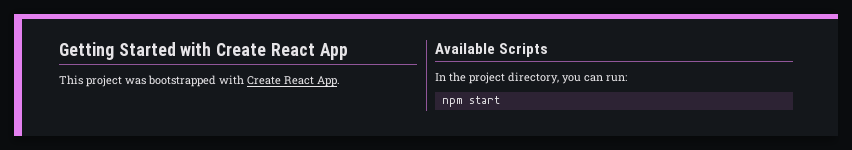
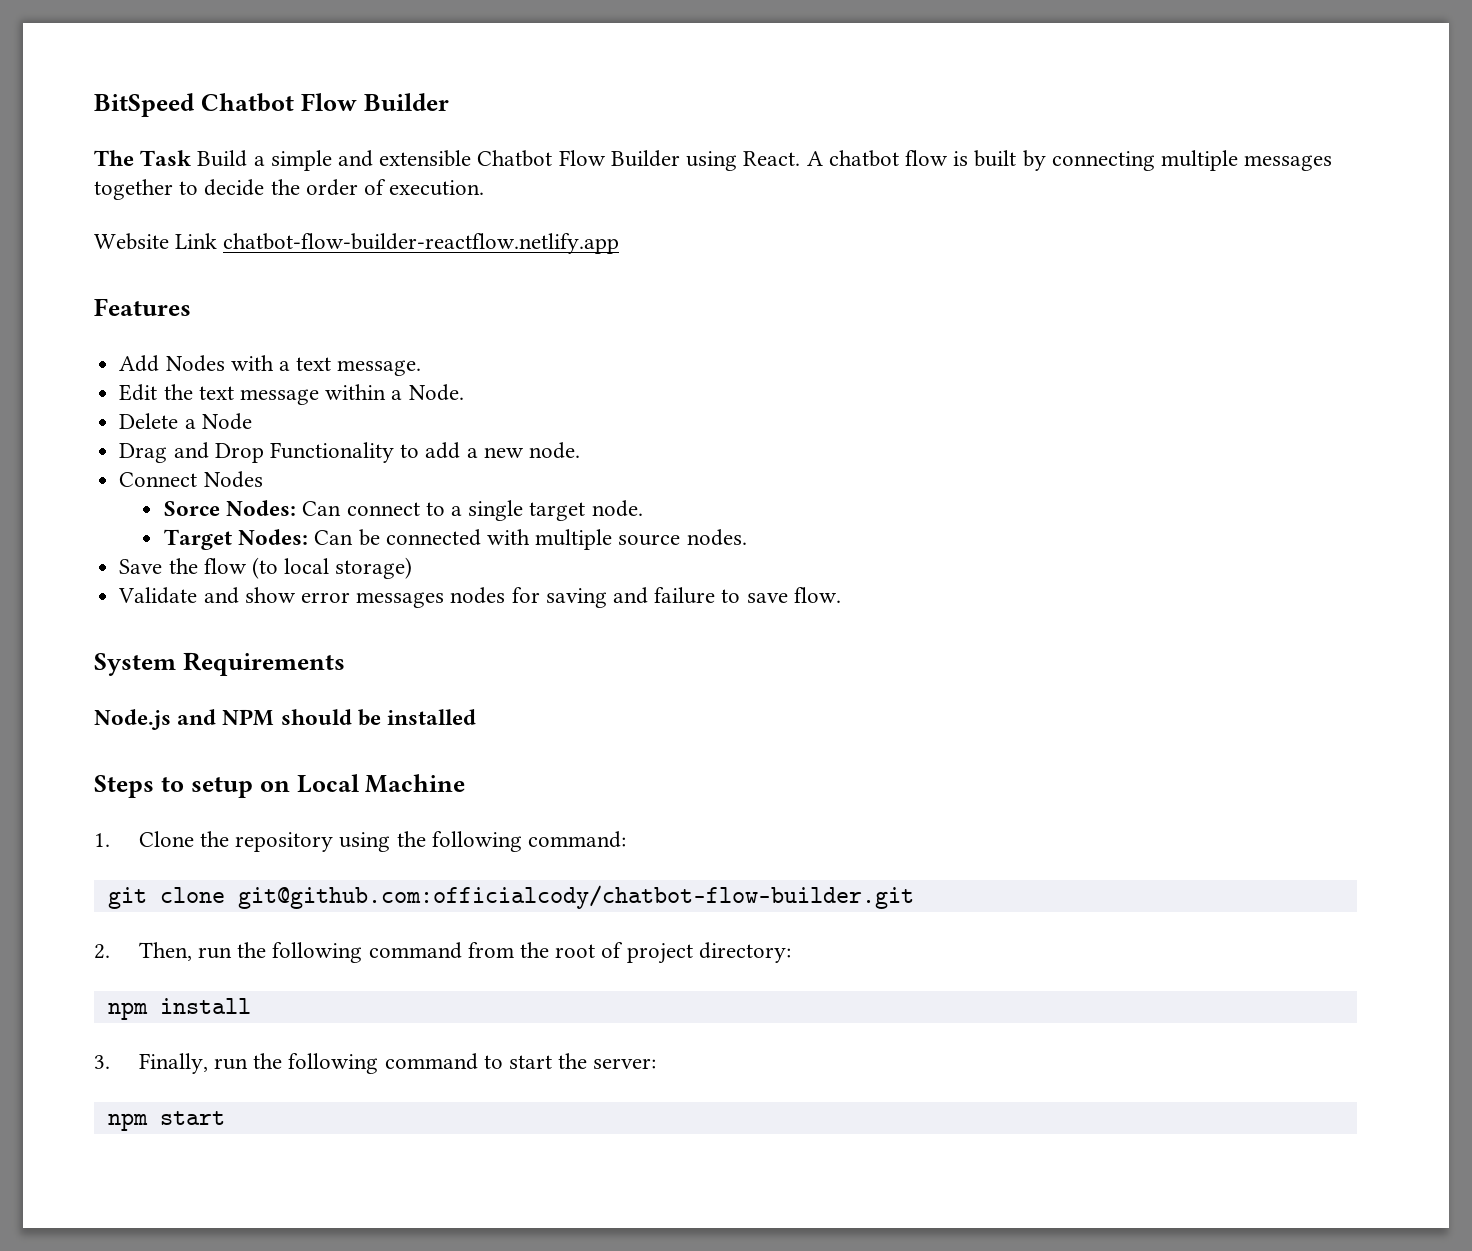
- Getting Started with Create React App
- This project was bootstrapped with Create React App.
- Available Scripts
- In the project directory, you can run:
+ BitSpeed Chatbot Flow Builder
+ The Task Build a simple and extensible Chatbot Flow Builder using React. A chatbot flow is built by connecting multiple messages together to decide the order of execution.
+ Website Link chatbot-flow-builder-reactflow.netlify.app
+ Features
+ Add Nodes with a text message.
+ Edit the text message within a Node.
+ Delete a Node
+ Drag and Drop Functionality to add a new node.
+ Connect Nodes
+ Sorce Nodes: Can connect to a single target node.
+ Target Nodes: Can be connected with multiple source nodes.
+ Save the flow (to local storage)
+ Validate and show error messages nodes for saving and failure to save flow.
+ System Requirements
+ Node.js and NPM should be installed
+ Steps to setup on Local Machine
+ 1. Clone the repository using the following command:
+ git clone git@github.com:officialcody/chatbot-flow-builder.git
+ 2. Then, run the following command from the root of project directory:
+ npm install
+ 3. Finally, run the following command to start the server:

